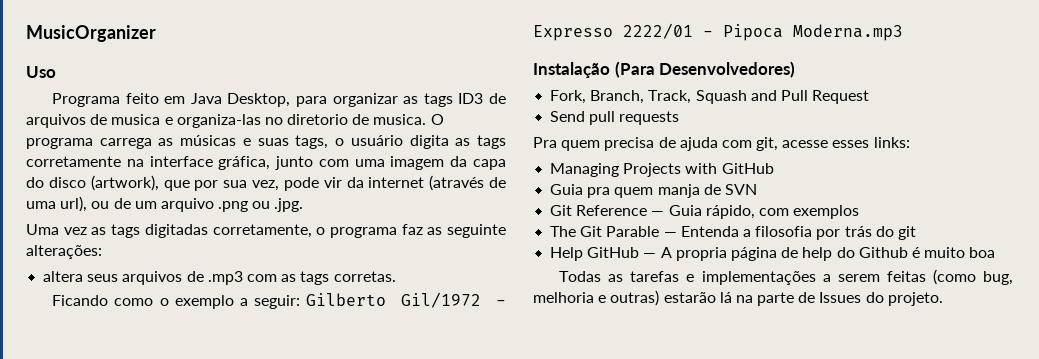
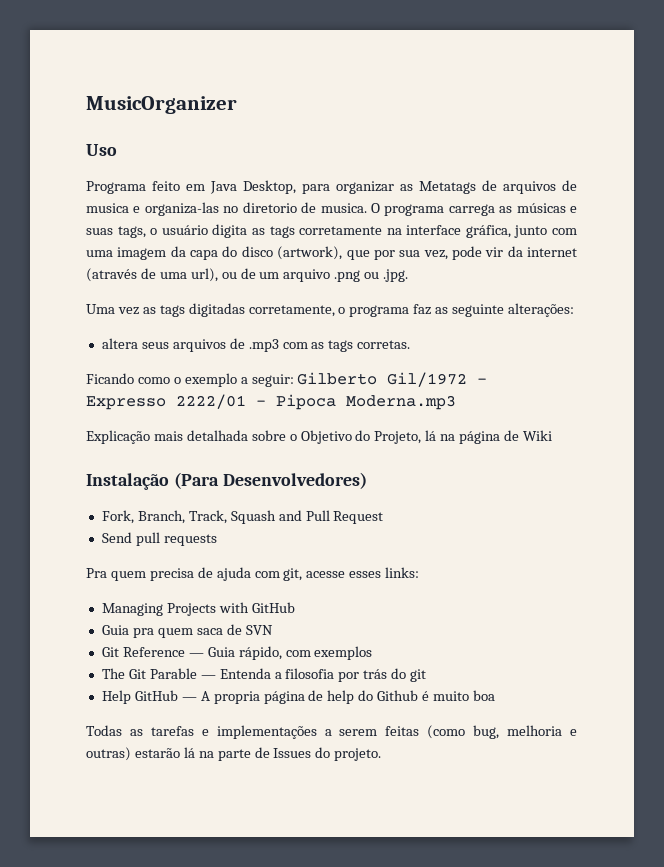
- Programa feito em Java Desktop, para organizar as tags ID3 de arquivos de musica e organiza-las no diretorio de musica.
+ Programa feito em Java Desktop, para organizar as Metatags de arquivos de musica e organiza-las no diretorio de musica.
+ Explicação mais detalhada sobre o Objetivo do Projeto, lá na página de Wiki
- Guia pra quem manja de SVN
+ Guia pra quem saca de SVN

